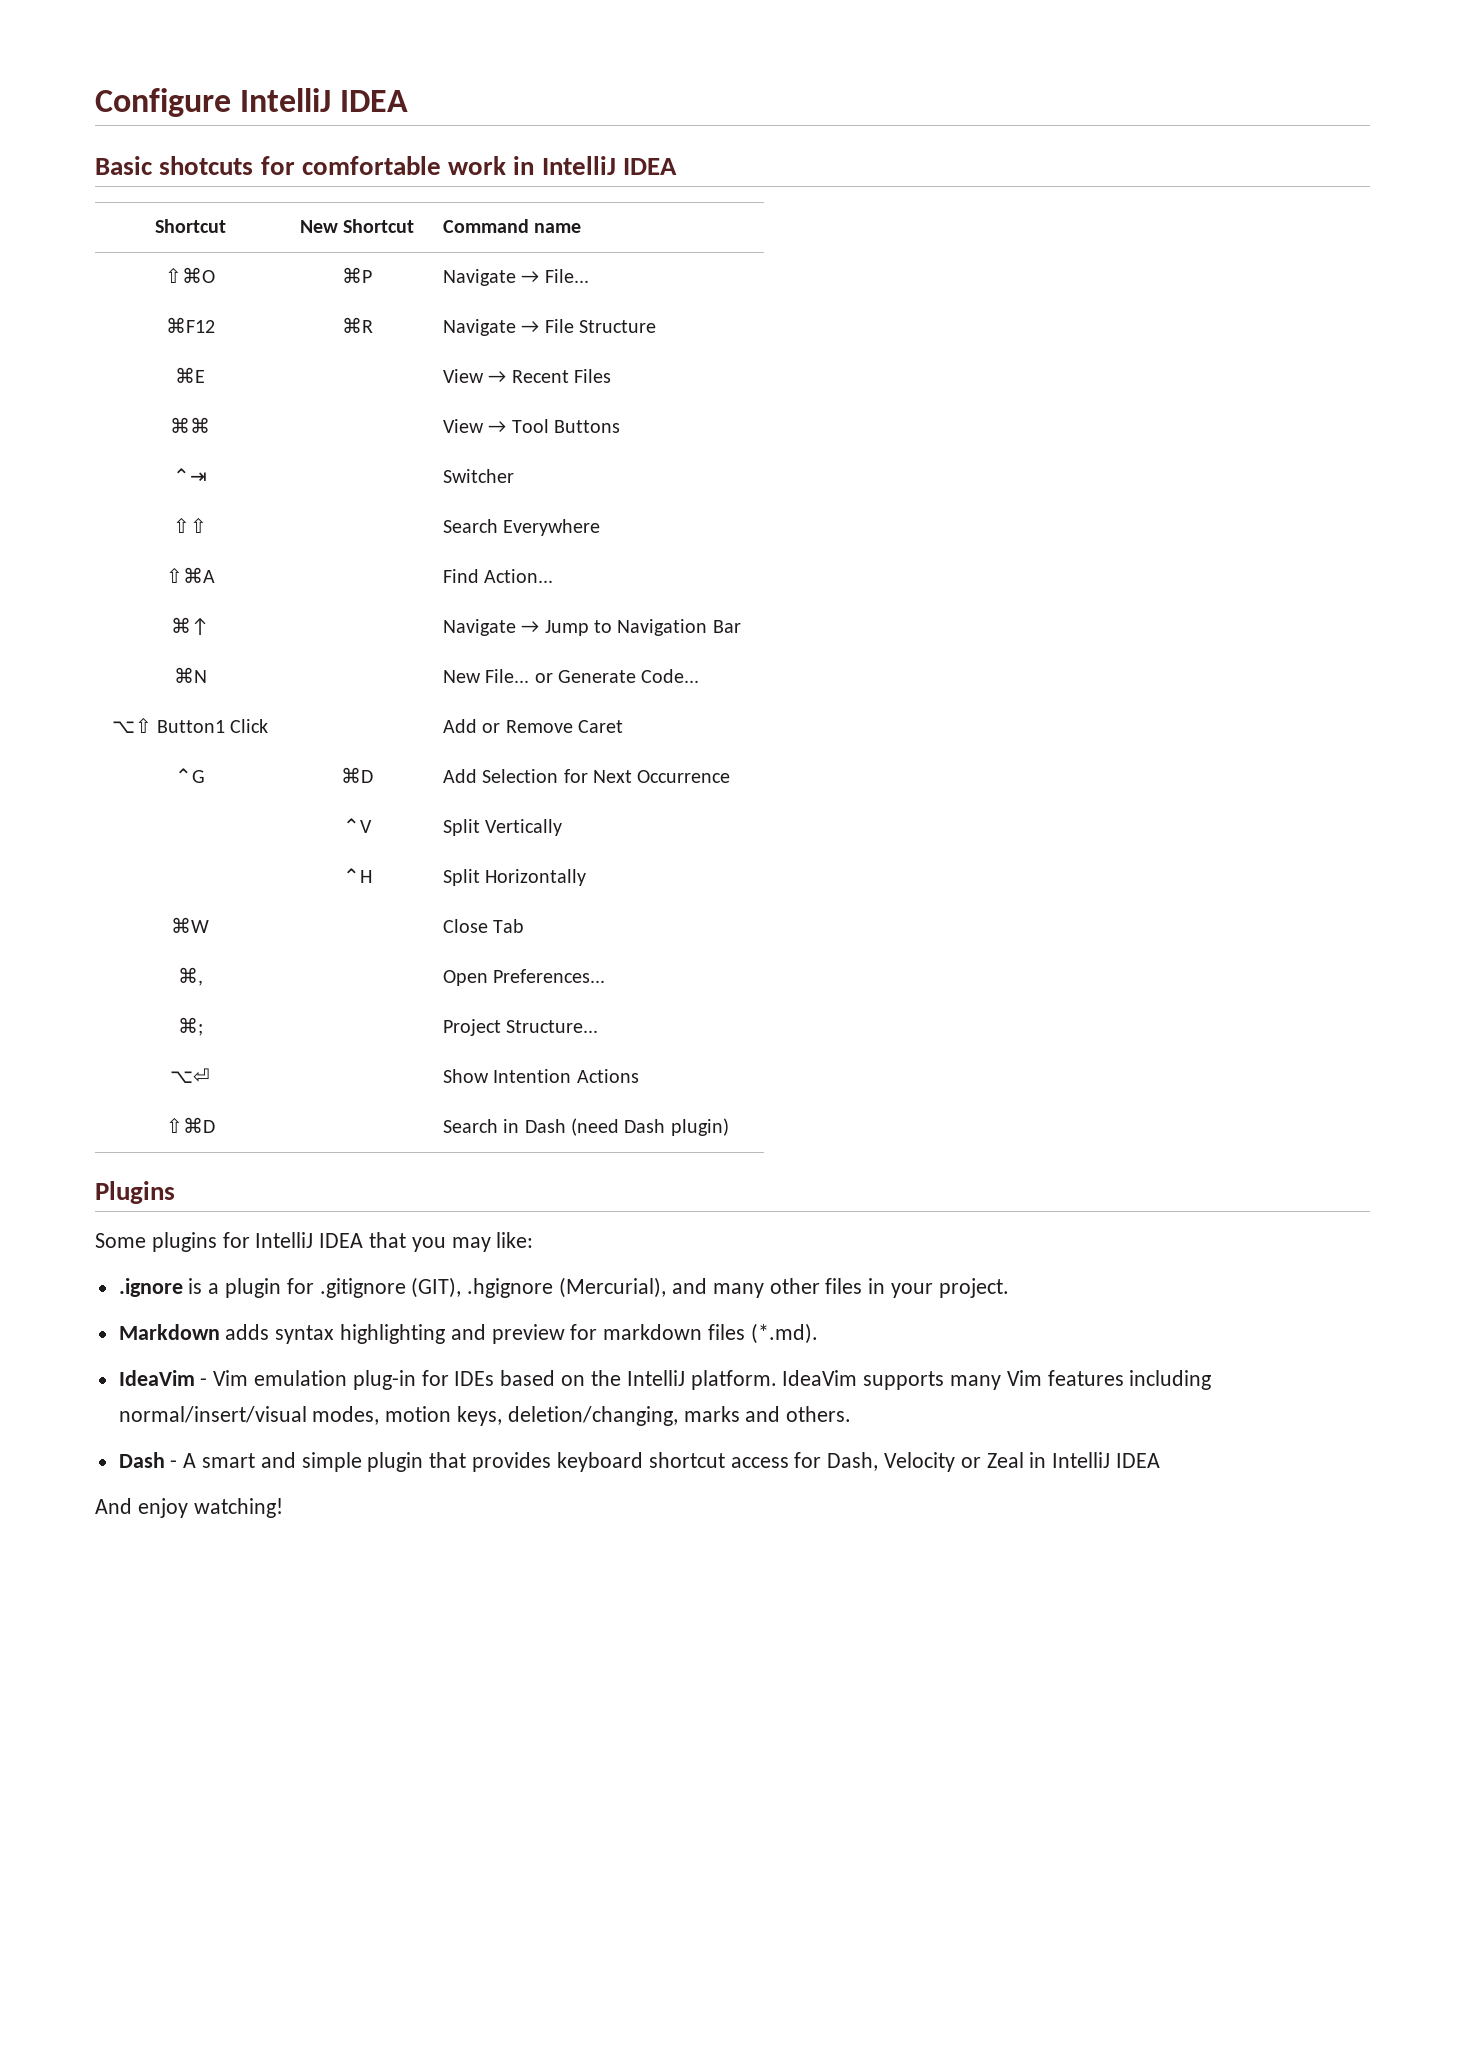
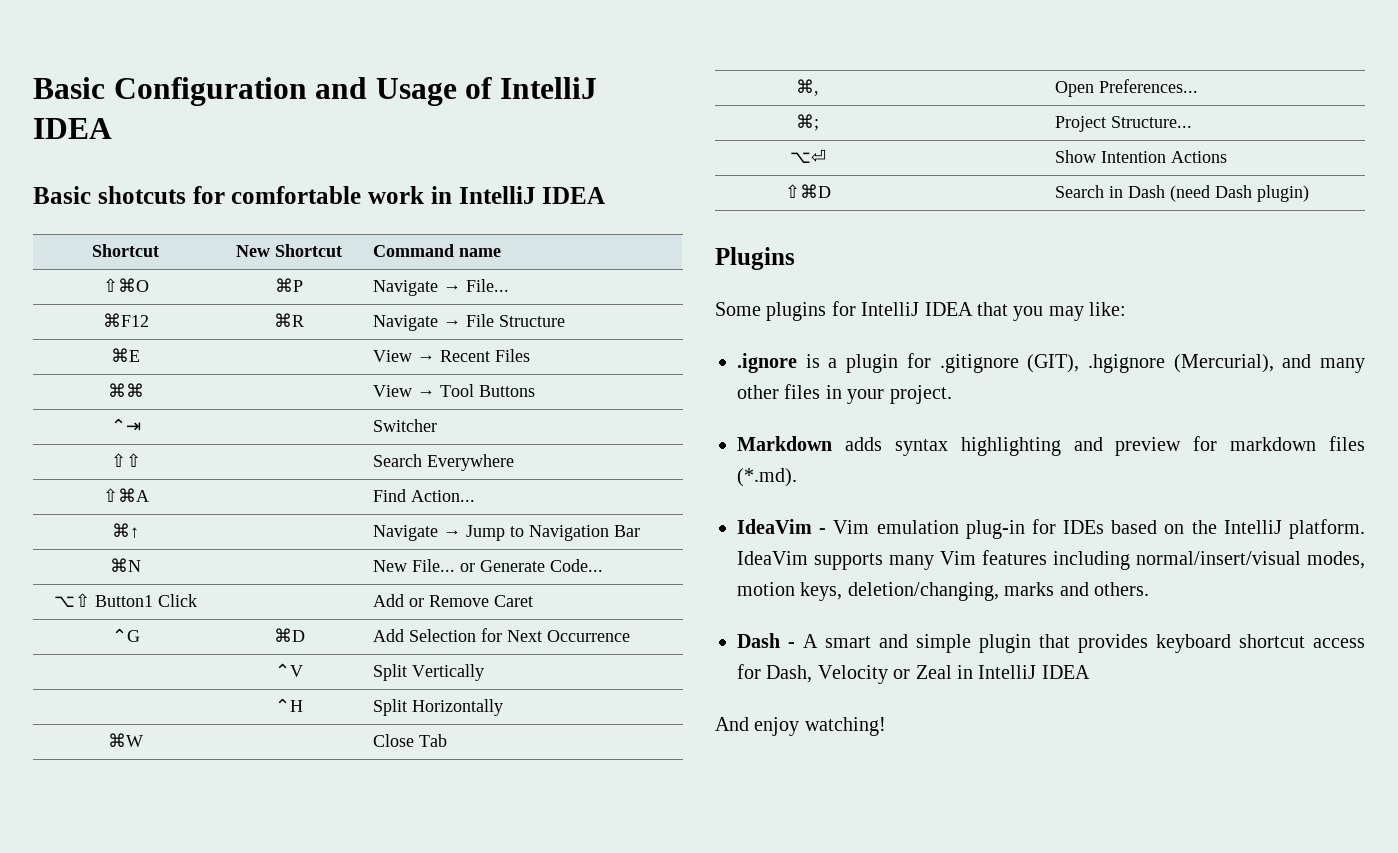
- Configure IntelliJ IDEA
+ Basic Configuration and Usage of IntelliJ IDEA

